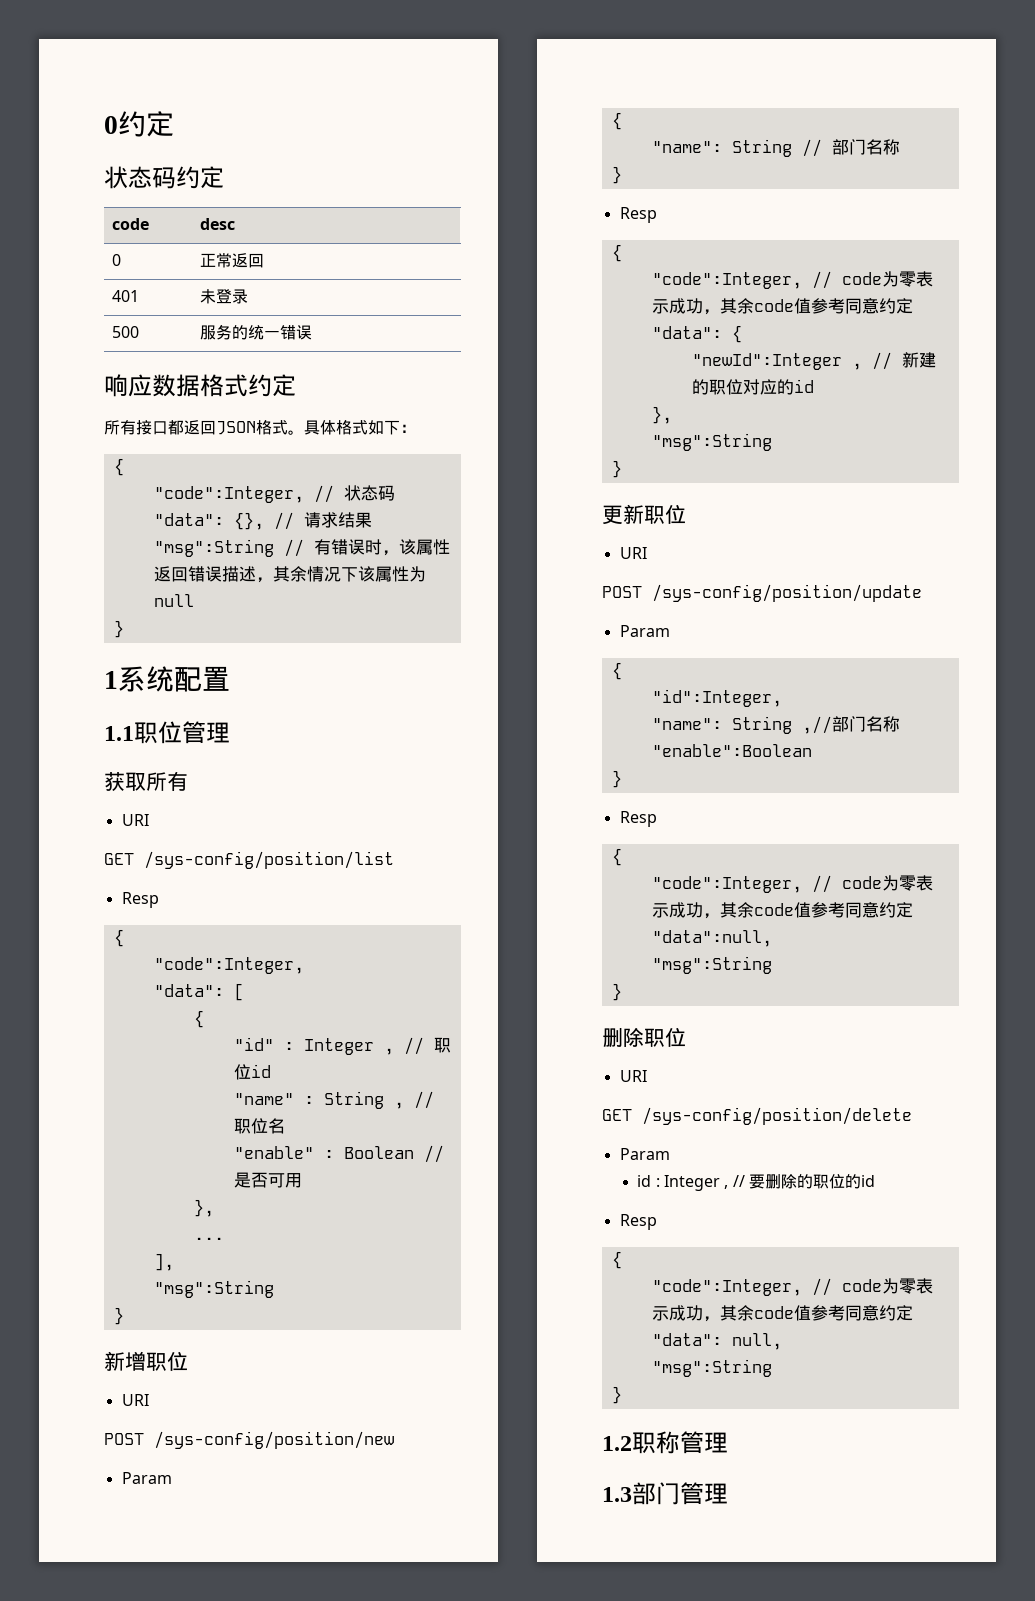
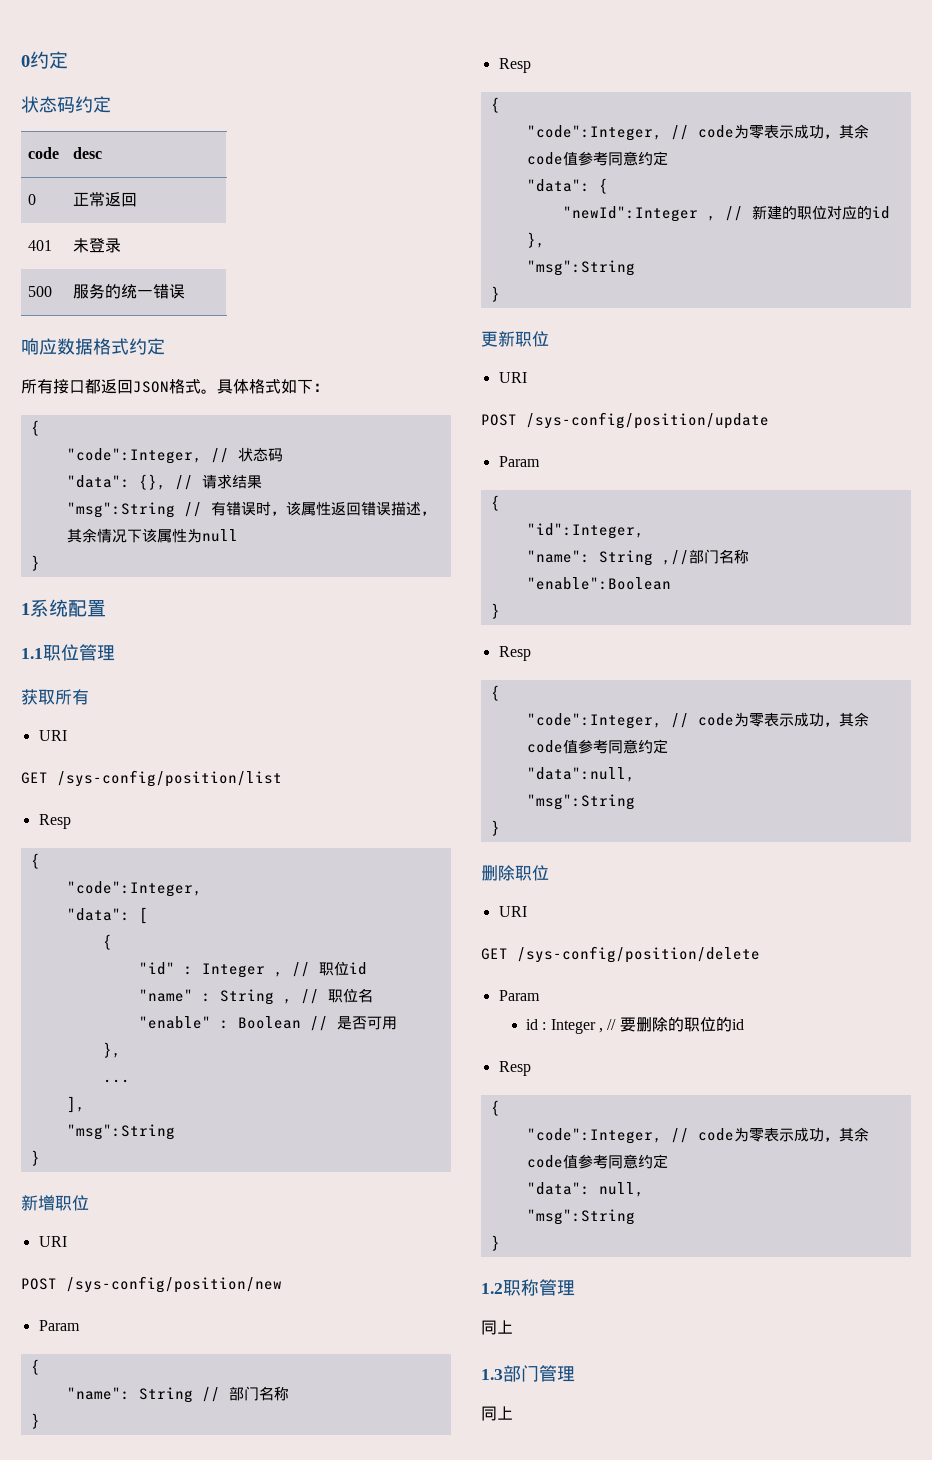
  1.2职称管理
+ 同上
  1.3部门管理
+ 同上

